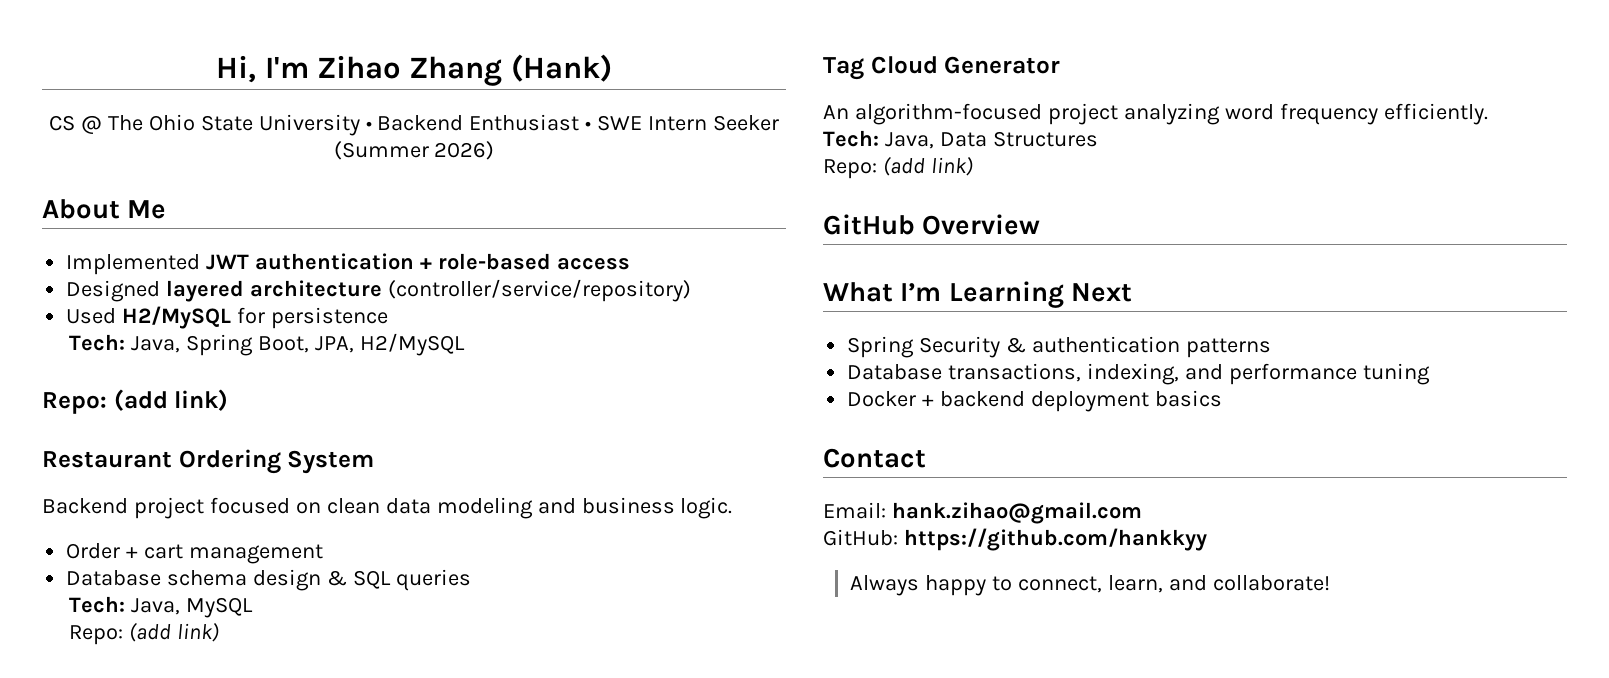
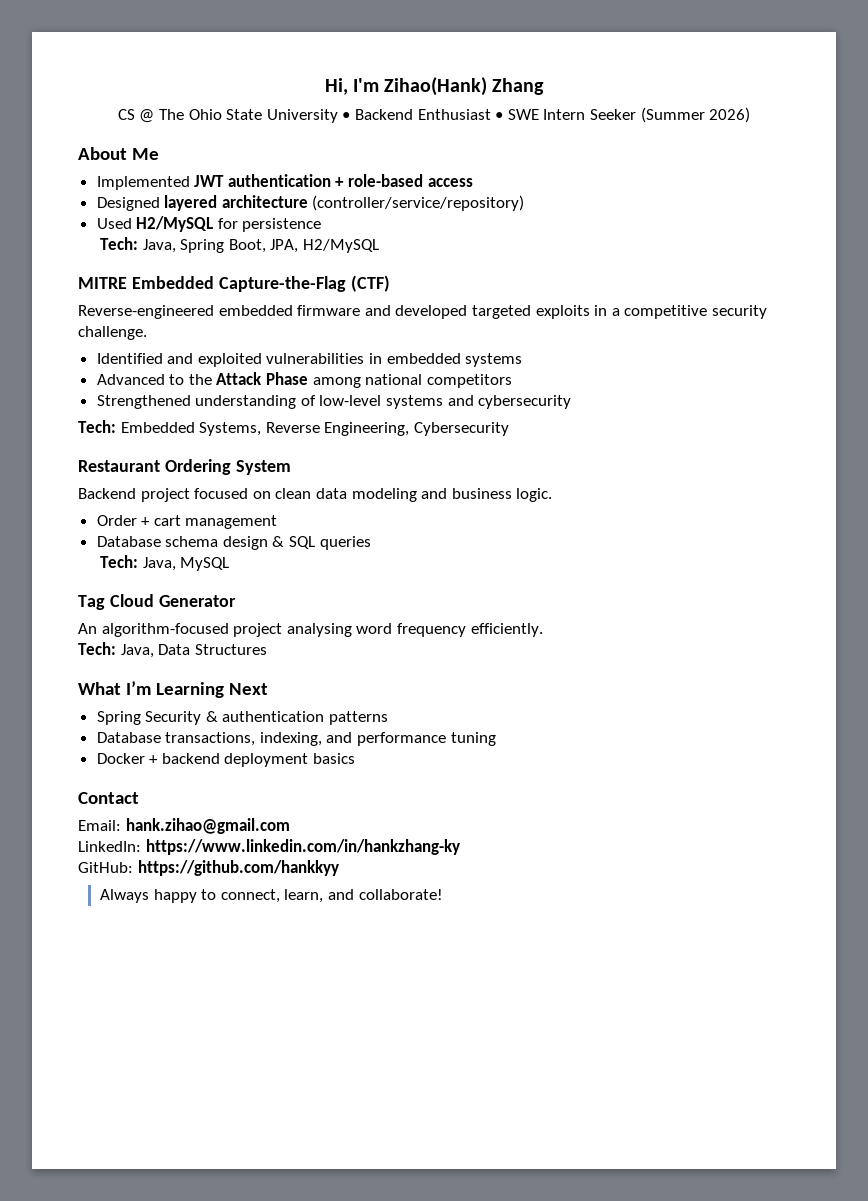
- Hi, I'm Zihao Zhang (Hank)
+ Hi, I'm Zihao(Hank) Zhang
  Tech: Java, Spring Boot, JPA, H2/MySQL
- Repo: (add link)
+ MITRE Embedded Capture-the-Flag (CTF)
+ Reverse-engineered embedded firmware and developed targeted exploits in a competitive security challenge.
+ Identified and exploited vulnerabilities in embedded systems
+ Advanced to the Attack Phase among national competitors
+ Strengthened understanding of low-level systems and cybersecurity
+ Tech: Embedded Systems, Reverse Engineering, Cybersecurity
  Tech: Java, MySQL
- Repo: (add link)
- An algorithm-focused project analyzing word frequency efficiently.
+ An algorithm-focused project analysing word frequency efficiently.
  Tech: Java, Data Structures
- Repo: (add link)
- GitHub Overview
+ LinkedIn: https://www.linkedin.com/in/hankzhang-ky

